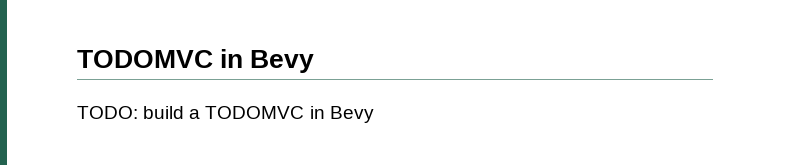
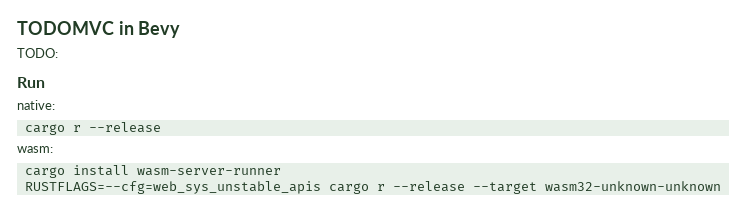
- TODO: build a TODOMVC in Bevy
+ TODO:
+ Run
+ native:
+ cargo r --release
+ wasm:
+ cargo install wasm-server-runner
+ RUSTFLAGS=--cfg=web_sys_unstable_apis cargo r --release --target wasm32-unknown-unknown

